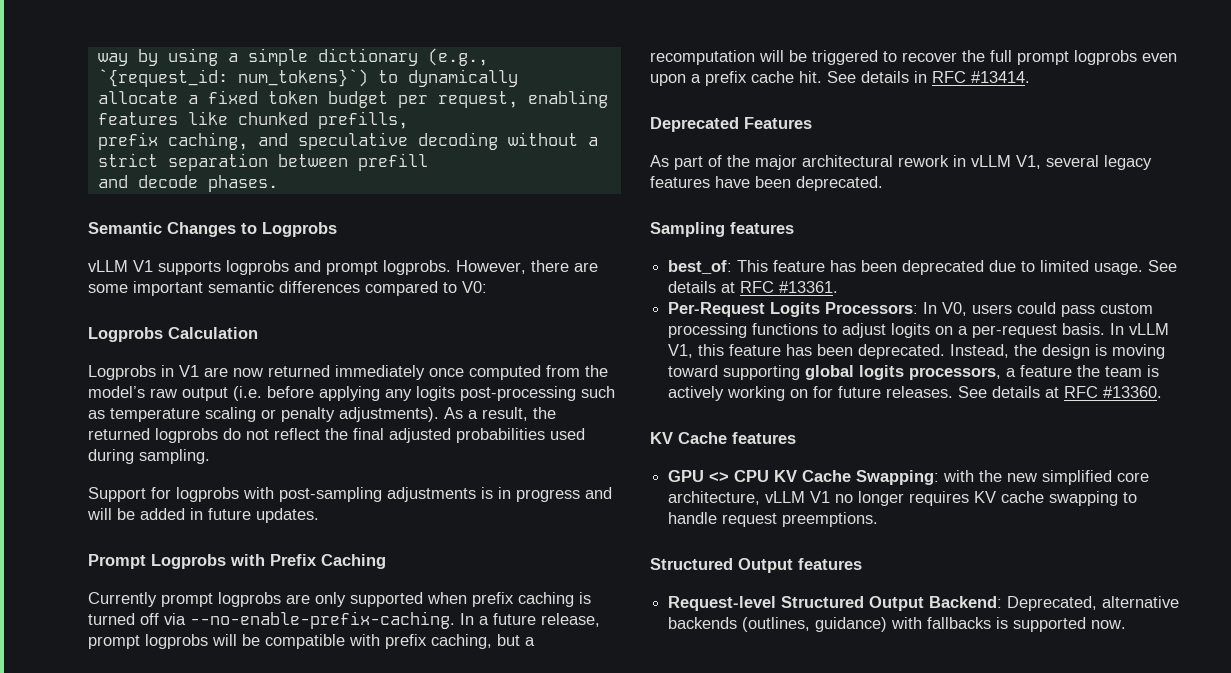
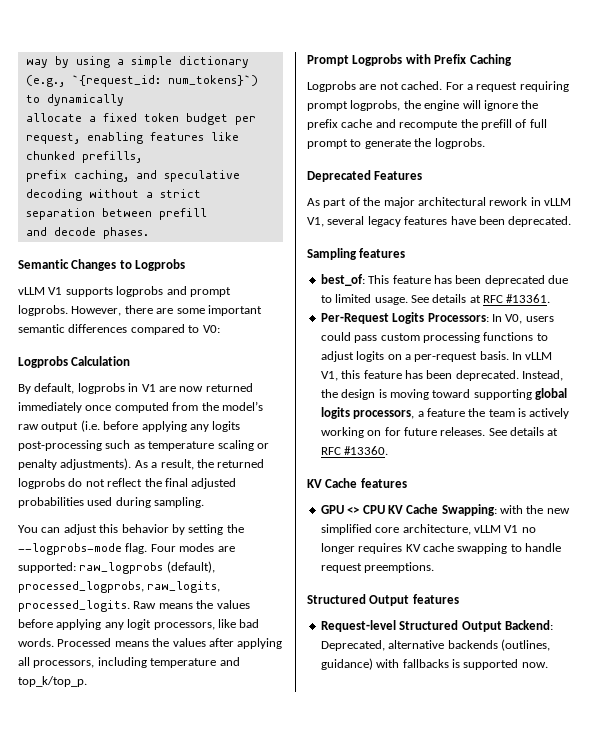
- Logprobs in V1 are now returned immediately once computed from the model’s raw output (i.e. before applying any logits post-processing such as temperature scaling or penalty adjustments).
+ By default, logprobs in V1 are now returned immediately once computed from the model’s raw output (i.e. before applying any logits post-processing such as temperature scaling or penalty adjustments).
- Support for logprobs with post-sampling adjustments is in progress and will be added in future updates.
+ You can adjust this behavior by setting the --logprobs-mode flag. Four modes are supported: raw_logprobs (default), processed_logprobs, raw_logits, processed_logits. Raw means the values before applying any logit processors, like bad words. Processed means the values after applying all processors, including temperature and top_k/top_p.
- Currently prompt logprobs are only supported when prefix caching is turned off via --no-enable-prefix-caching. In a future release, prompt logprobs will be compatible with prefix caching, but a recomputation will be triggered to recover the full prompt logprobs even upon a prefix cache hit. See details in RFC #13414.
+ Logprobs are not cached. For a request requiring prompt logprobs, the engine will ignore the prefix cache and recompute the prefill of full prompt to generate the logprobs.

